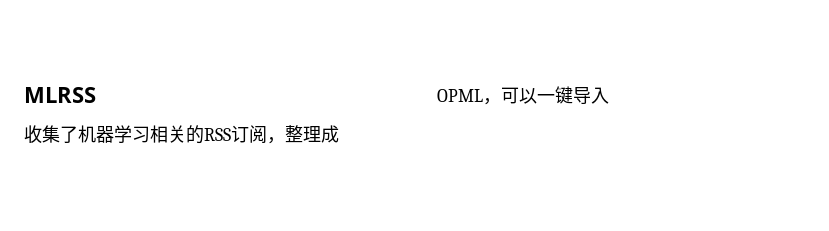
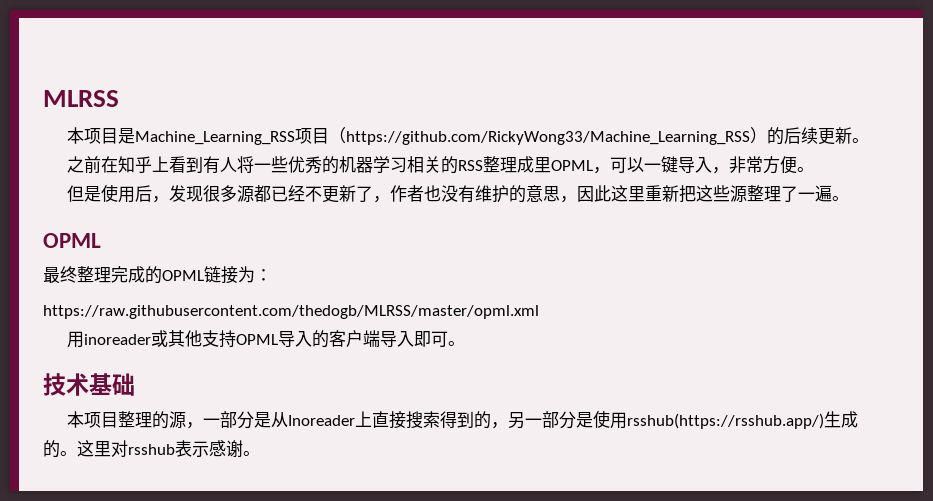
- 收集了机器学习相关的RSS订阅，整理成OPML，可以一键导入
+ 本项目是Machine_Learning_RSS项目（https://github.com/RickyWong33/Machine_Learning_RSS）的后续更新。
+ 之前在知乎上看到有人将一些优秀的机器学习相关的RSS整理成里OPML，可以一键导入，非常方便。
+ 但是使用后，发现很多源都已经不更新了，作者也没有维护的意思，因此这里重新把这些源整理了一遍。
+ OPML
+ 最终整理完成的OPML链接为：
+ https://raw.githubusercontent.com/thedogb/MLRSS/master/opml.xml
+ 用inoreader或其他支持OPML导入的客户端导入即可。
+ 技术基础
+ 本项目整理的源，一部分是从Inoreader上直接搜索得到的，另一部分是使用rsshub(https://rsshub.app/)生成的。这里对rsshub表示感谢。

